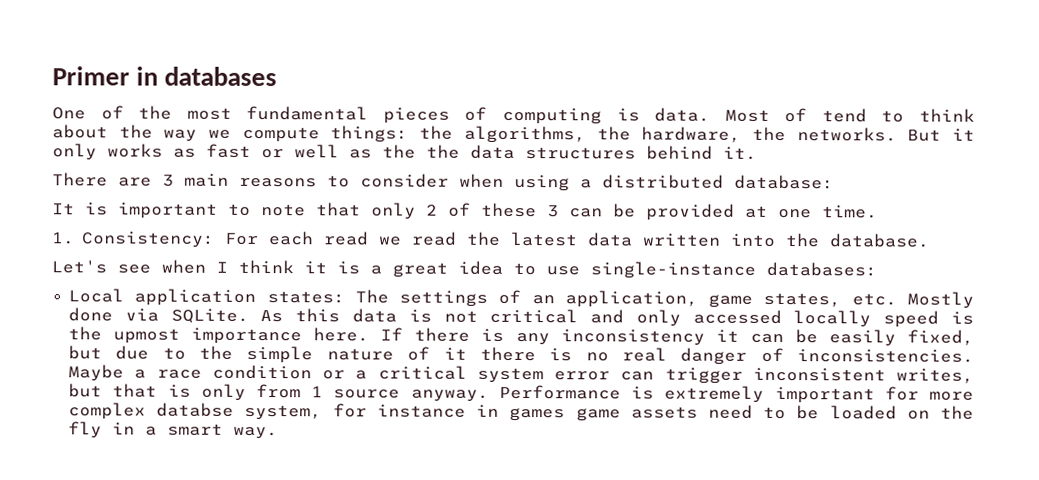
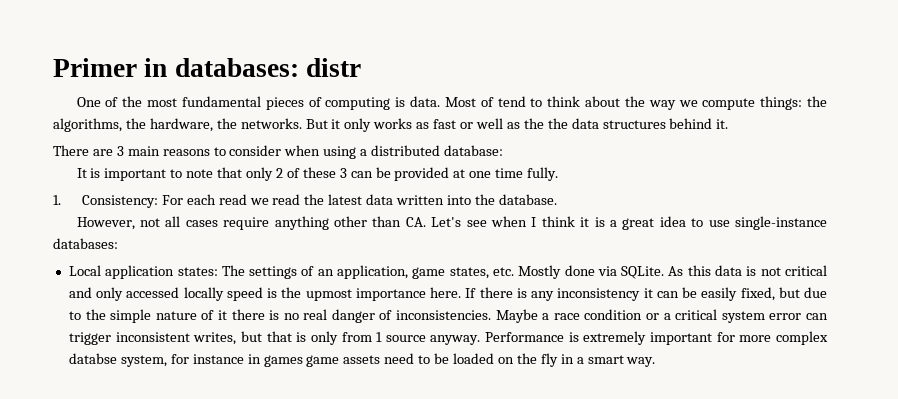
- Primer in databases
+ Primer in databases: distr
- It is important to note that only 2 of these 3 can be provided at one time.
+ It is important to note that only 2 of these 3 can be provided at one time fully.
- Let's see when I think it is a great idea to use single-instance databases:
+ However, not all cases require anything other than CA. Let's see when I think it is a great idea to use single-instance databases:

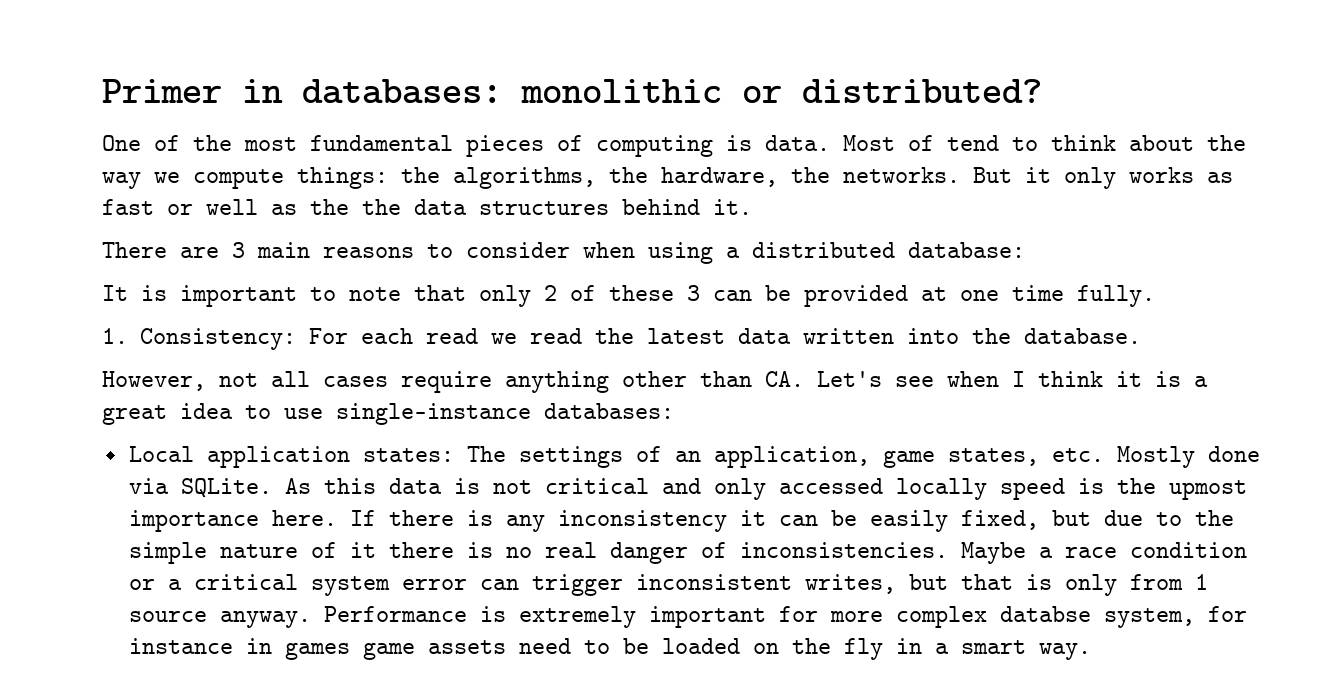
- Primer in databases: distr
+ Primer in databases: monolithic or distributed?

